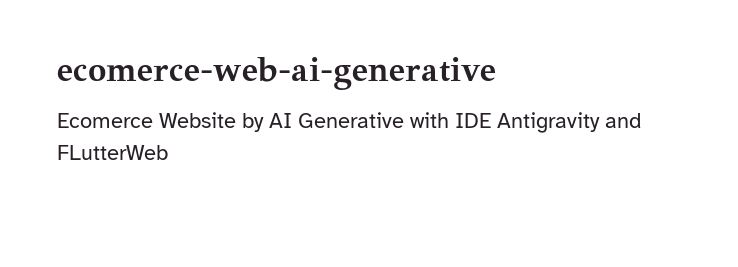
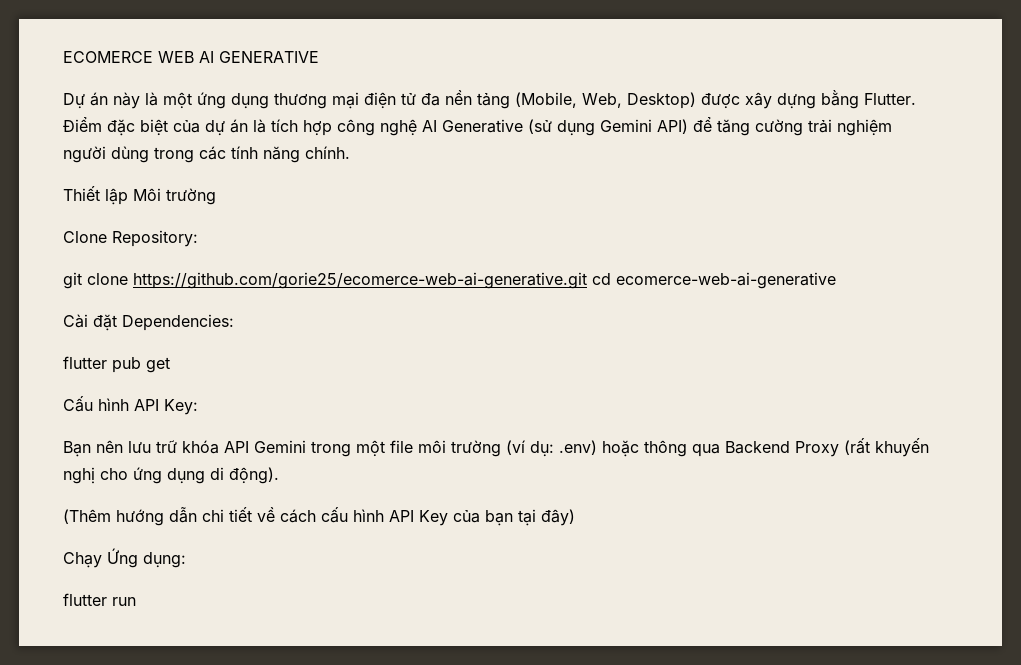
- ecomerce-web-ai-generative
- Ecomerce Website by AI Generative with IDE Antigravity and FLutterWeb
+ ECOMERCE WEB AI GENERATIVE
+ Dự án này là một ứng dụng thương mại điện tử đa nền tảng (Mobile, Web, Desktop) được xây dựng bằng Flutter. Điểm đặc biệt của dự án là tích hợp công nghệ AI Generative (sử dụng Gemini API) để tăng cường trải nghiệm người dùng trong các tính năng chính.
+ Thiết lập Môi trường
+ Clone Repository:
+ git clone https://github.com/gorie25/ecomerce-web-ai-generative.git cd ecomerce-web-ai-generative
+ Cài đặt Dependencies:
+ flutter pub get
+ Cấu hình API Key:
+ Bạn nên lưu trữ khóa API Gemini trong một file môi trường (ví dụ: .env) hoặc thông qua Backend Proxy (rất khuyến nghị cho ứng dụng di động).
+ (Thêm hướng dẫn chi tiết về cách cấu hình API Key của bạn tại đây)
+ Chạy Ứng dụng:
+ flutter run

